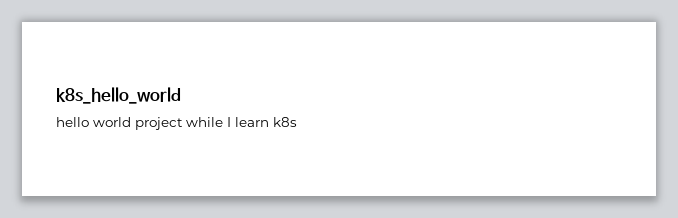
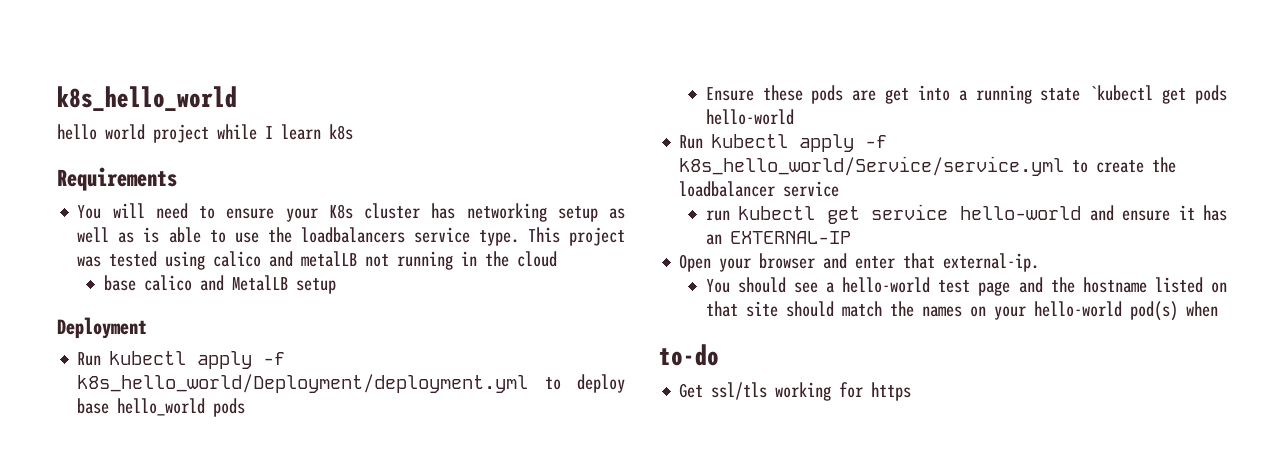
+ Requirements
+ You will need to ensure your K8s cluster has networking setup as well as is able to use the loadbalancers service type. This project was tested using calico and metalLB not running in the cloud
+ base calico and MetalLB setup
+ Deployment
+ Run kubectl apply -f k8s_hello_world/Deployment/deployment.yml to deploy base hello_world pods
+ Ensure these pods are get into a running state `kubectl get pods hello-world
+ Run kubectl apply -f k8s_hello_world/Service/service.yml to create the loadbalancer service
+ run kubectl get service hello-world and ensure it has an EXTERNAL-IP
+ Open your browser and enter that external-ip.
+ You should see a hello-world test page and the hostname listed on that site should match the names on your hello-world pod(s) when
+ to-do
+ Get ssl/tls working for https

